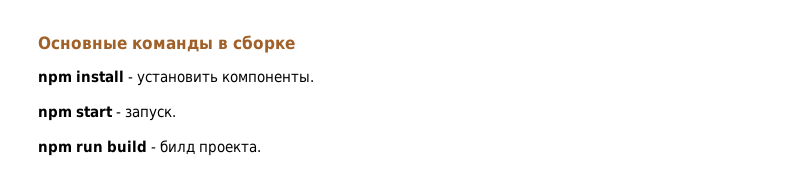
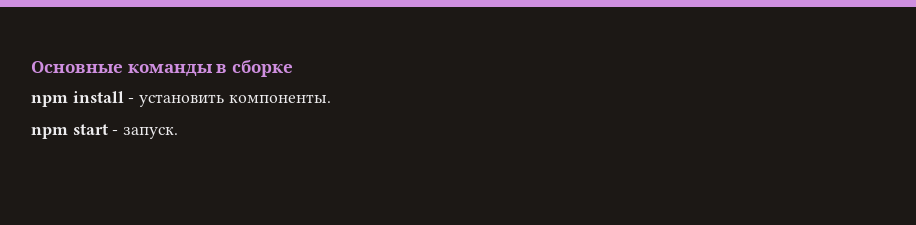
- npm run build - билд проекта.

